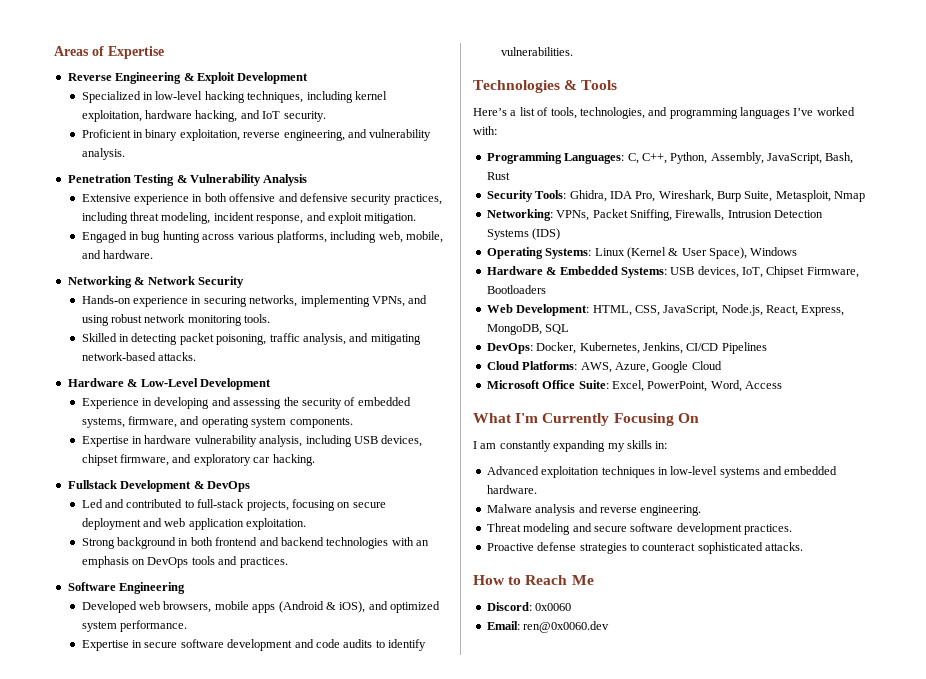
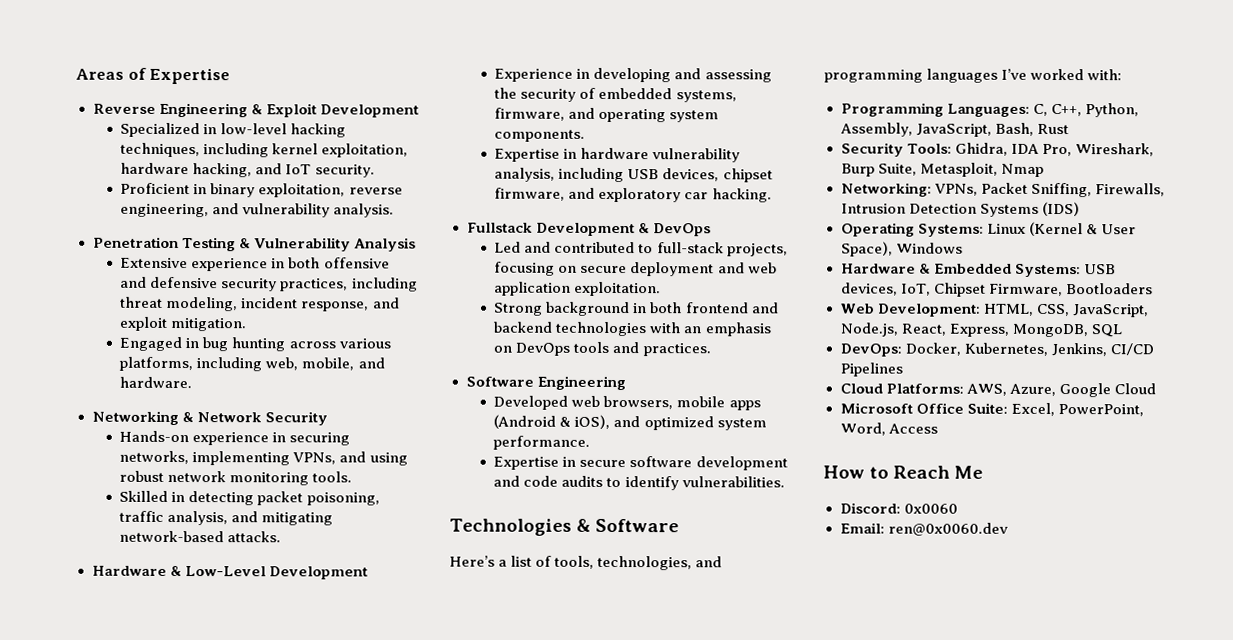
- Technologies & Tools
+ Technologies & Software
- What I'm Currently Focusing On
- I am constantly expanding my skills in:
- Advanced exploitation techniques in low-level systems and embedded hardware.
- Malware analysis and reverse engineering.
- Threat modeling and secure software development practices.
- Proactive defense strategies to counteract sophisticated attacks.

